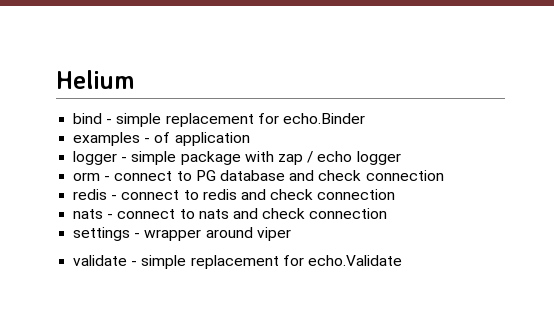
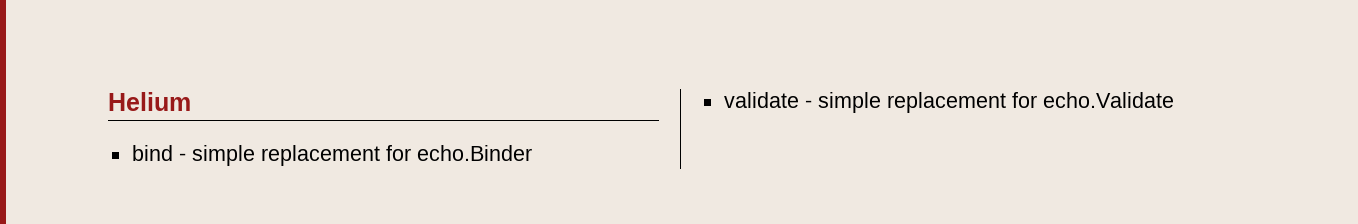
- examples - of application
- logger - simple package with zap / echo logger
- orm - connect to PG database and check connection
- redis - connect to redis and check connection
- nats - connect to nats and check connection
- settings - wrapper around viper

